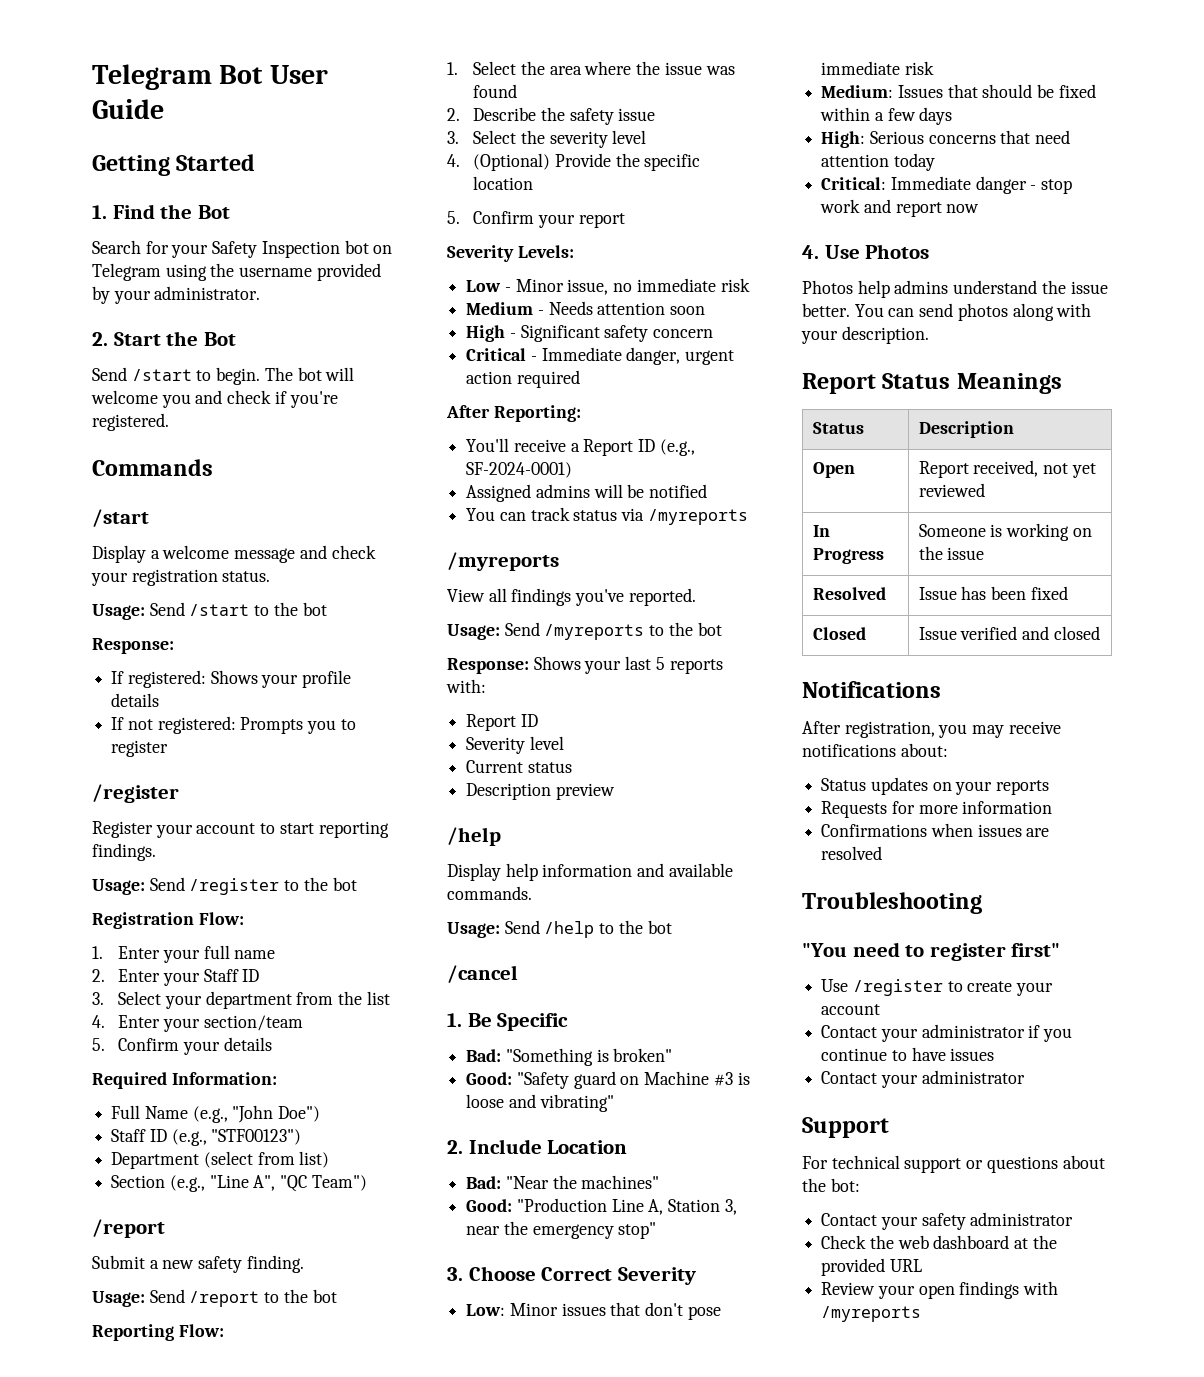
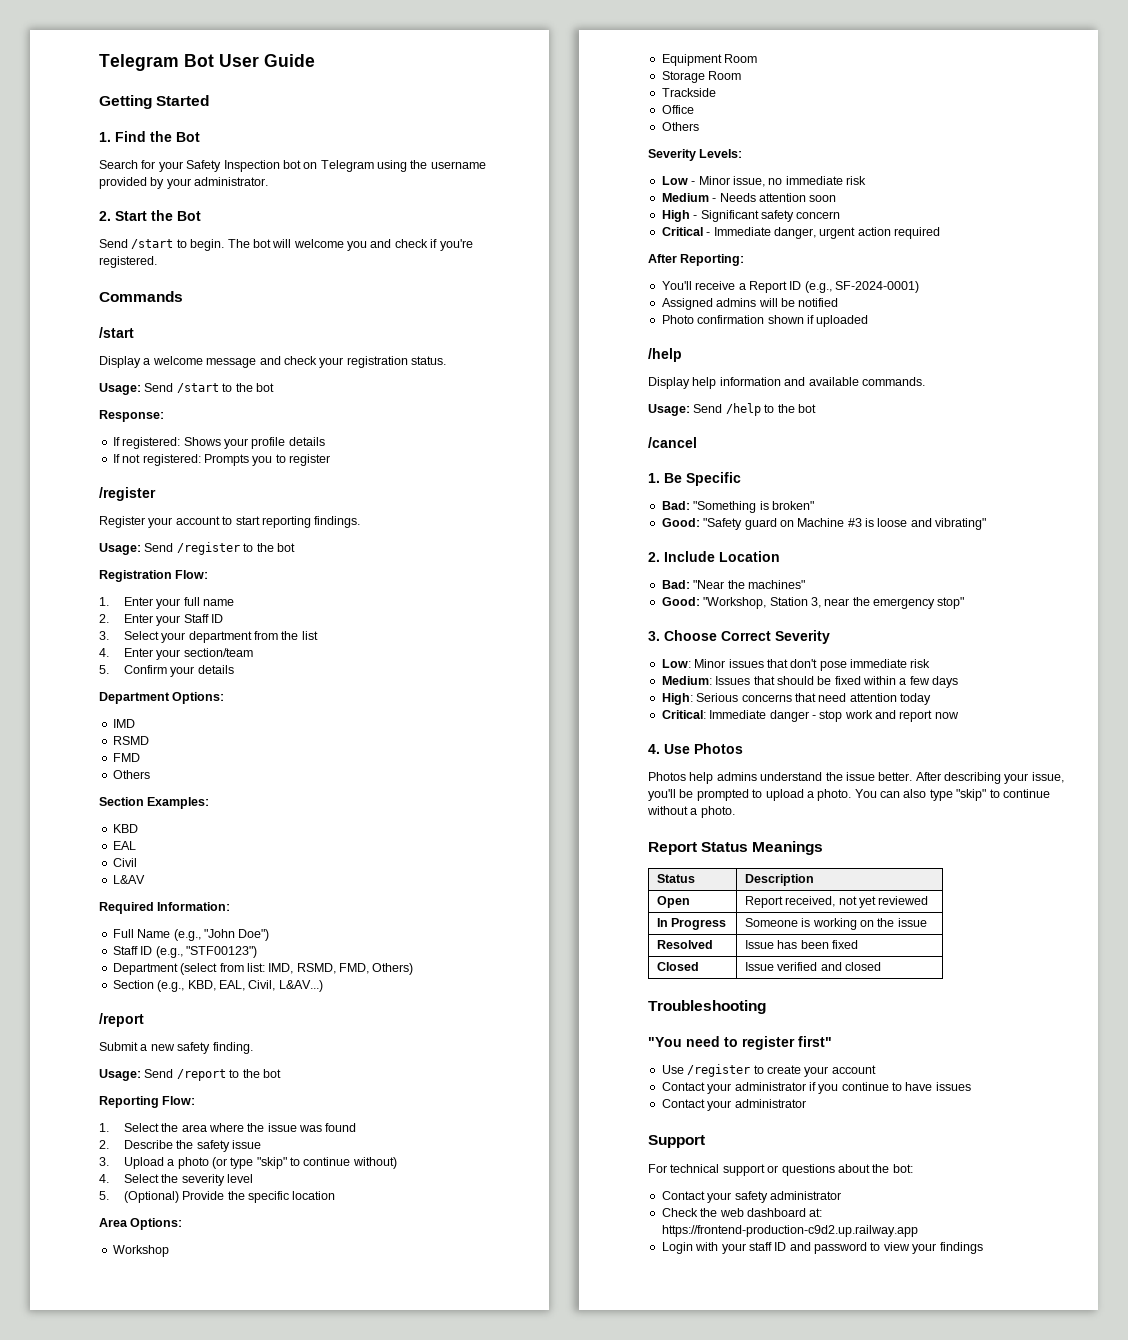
+ Department Options:
+ IMD
+ RSMD
+ FMD
+ Others
+ Section Examples:
+ KBD
+ EAL
+ Civil
+ L&AV
- Department (select from list)
- Section (e.g., "Line A", "QC Team")
+ Department (select from list: IMD, RSMD, FMD, Others)
+ Section (e.g., KBD, EAL, Civil, L&AV...)
- 3. Select the severity level
+ 3. Upload a photo (or type "skip" to continue without)
+ 4. Select the severity level
- 4. (Optional) Provide the specific location
+ 5. (Optional) Provide the specific location
- 5. Confirm your report
+ Area Options:
+ Workshop
+ Equipment Room
+ Storage Room
+ Trackside
+ Office
+ Others
- You can track status via /myreports
- /myreports
- View all findings you've reported.
- Usage: Send /myreports to the bot
- Response: Shows your last 5 reports with:
- Report ID
- Severity level
- Current status
- Description preview
+ Photo confirmation shown if uploaded
- Good: "Production Line A, Station 3, near the emergency stop"
+ Good: "Workshop, Station 3, near the emergency stop"
- You can send photos along with your description.
+ After describing your issue, you'll be prompted to upload a photo. You can also type "skip" to continue without a photo.
- Notifications
- After registration, you may receive notifications about:
- Status updates on your reports
- Requests for more information
- Confirmations when issues are resolved
- Check the web dashboard at the provided URL
- Review your open findings with /myreports
+ Check the web dashboard at: https://frontend-production-c9d2.up.railway.app
+ Login with your staff ID and password to view your findings

